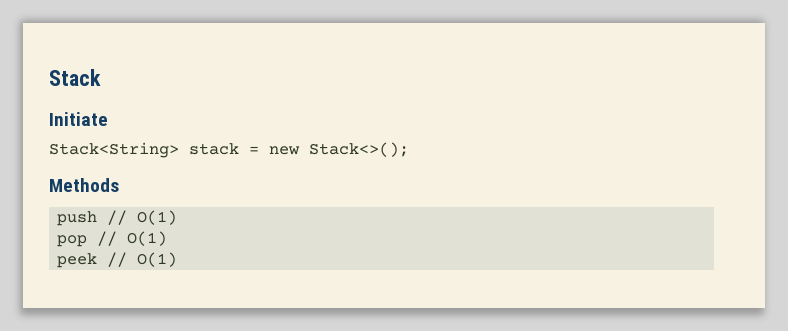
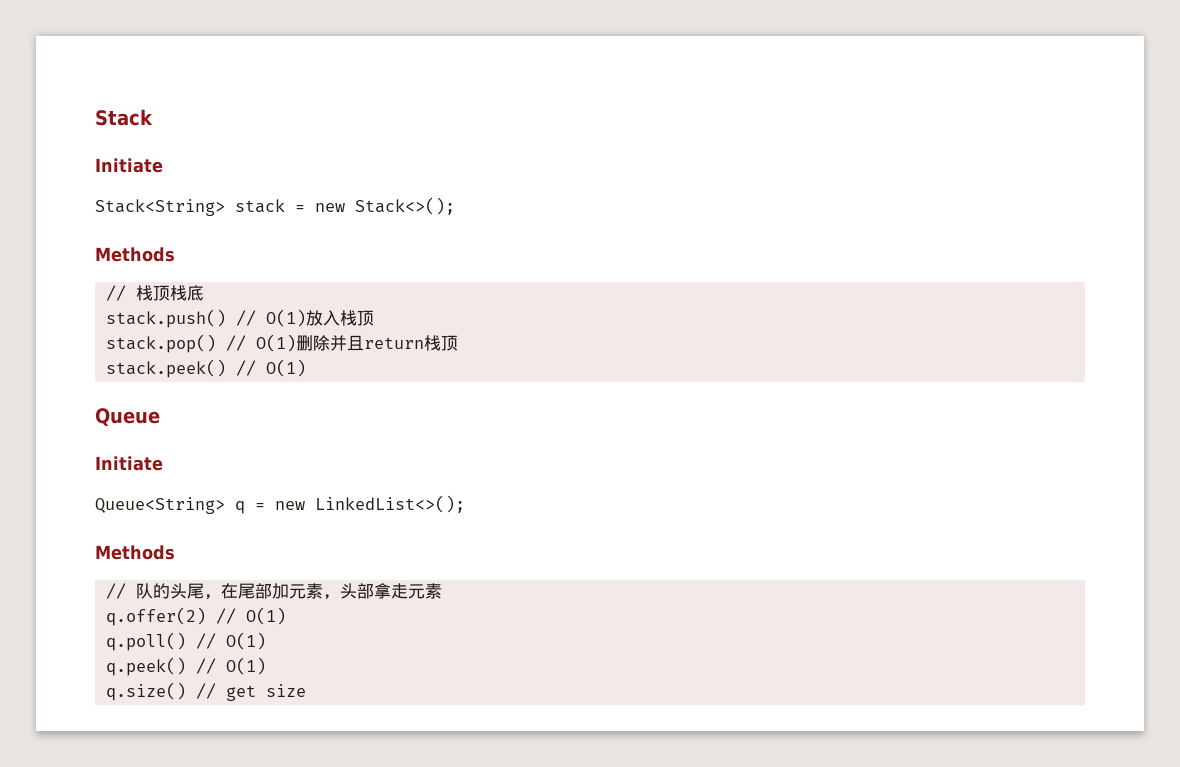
- push // O(1)
- pop // O(1)
- peek // O(1)
+ // 栈顶栈底
+ stack.push() // O(1)放入栈顶
+ stack.pop() // O(1)删除并且return栈顶
+ stack.peek() // O(1)
+ Queue
+ Initiate
+ Queue<String> q = new LinkedList<>();
+ Methods
+ // 队的头尾，在尾部加元素，头部拿走元素
+ q.offer(2) // O(1)
+ q.poll() // O(1)
+ q.peek() // O(1)
+ q.size() // get size

